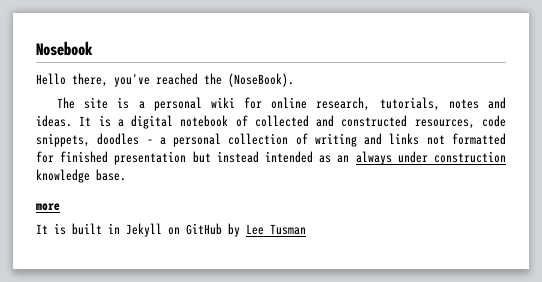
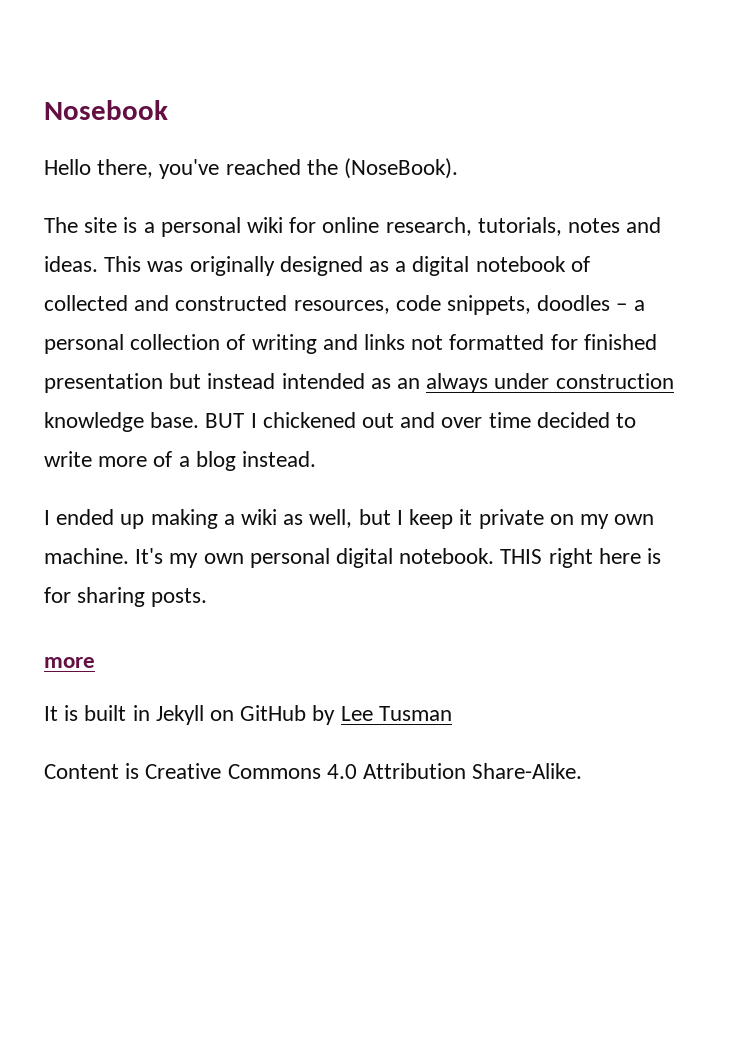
- It is a digital notebook of collected and constructed resources, code snippets, doodles – a personal collection of writing and links not formatted for finished presentation but instead intended as an always under construction knowledge base.
+ This was originally designed as a digital notebook of collected and constructed resources, code snippets, doodles – a personal collection of writing and links not formatted for finished presentation but instead intended as an always under construction knowledge base. BUT I chickened out and over time decided to write more of a blog instead.
+ I ended up making a wiki as well, but I keep it private on my own machine. It's my own personal digital notebook. THIS right here is for sharing posts.
+ Content is Creative Commons 4.0 Attribution Share-Alike.

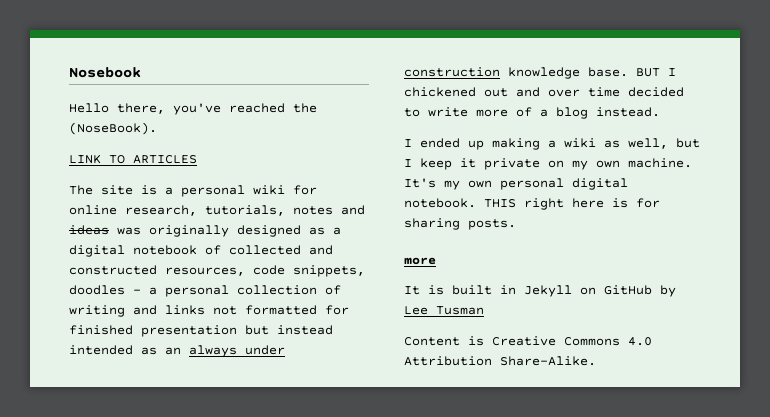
+ LINK TO ARTICLES
- The site is a personal wiki for online research, tutorials, notes and ideas. This was originally designed as a digital notebook of collected and constructed resources, code snippets, doodles – a personal collection of writing and links not formatted for finished presentation but instead intended as an always under construction knowledge base.
+ The site is a personal wiki for online research, tutorials, notes and ideas was originally designed as a digital notebook of collected and constructed resources, code snippets, doodles – a personal collection of writing and links not formatted for finished presentation but instead intended as an always under construction knowledge base.

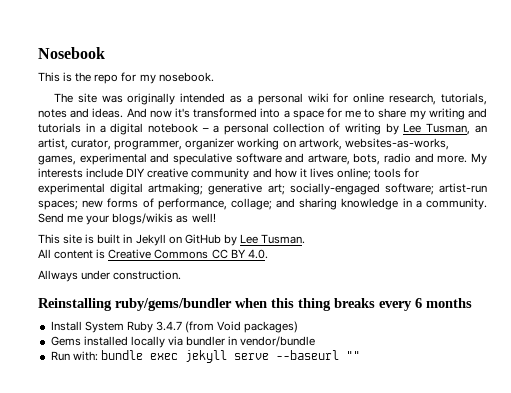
- Hello there, you've reached the (NoseBook).
- LINK TO ARTICLES
- The site is a personal wiki for online research, tutorials, notes and ideas was originally designed as a digital notebook of collected and constructed resources, code snippets, doodles – a personal collection of writing and links not formatted for finished presentation but instead intended as an always under construction knowledge base. BUT I chickened out and over time decided to write more of a blog instead.
- I ended up making a wiki as well, but I keep it private on my own machine. It's my own personal digital notebook. THIS right here is for sharing posts.
- more
- It is built in Jekyll on GitHub by Lee Tusman
- Content is Creative Commons 4.0 Attribution Share-Alike.
+ This is the repo for my nosebook.
+ The site was originally intended as a personal wiki for online research, tutorials, notes and ideas. And now it's transformed into a space for me to share my writing and tutorials in a digital notebook – a personal collection of writing by Lee Tusman, an artist, curator, programmer, organizer working on artwork, websites-as-works, games, experimental and speculative software and artware, bots, radio and more. My interests include DIY creative community and how it lives online; tools for experimental digital artmaking; generative art; socially-engaged software; artist-run spaces; new forms of performance, collage; and sharing knowledge in a community. Send me your blogs/wikis as well!
+ This site is built in Jekyll on GitHub by Lee Tusman.
+ All content is Creative Commons CC BY 4.0.
+ Allways under construction.
+ Reinstalling ruby/gems/bundler when this thing breaks every 6 months
+ Install System Ruby 3.4.7 (from Void packages)
+ Gems installed locally via bundler in vendor/bundle
+ Run with: bundle exec jekyll serve --baseurl ""

